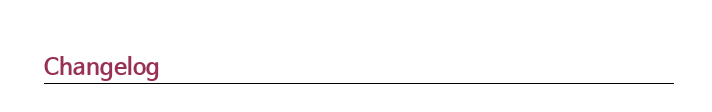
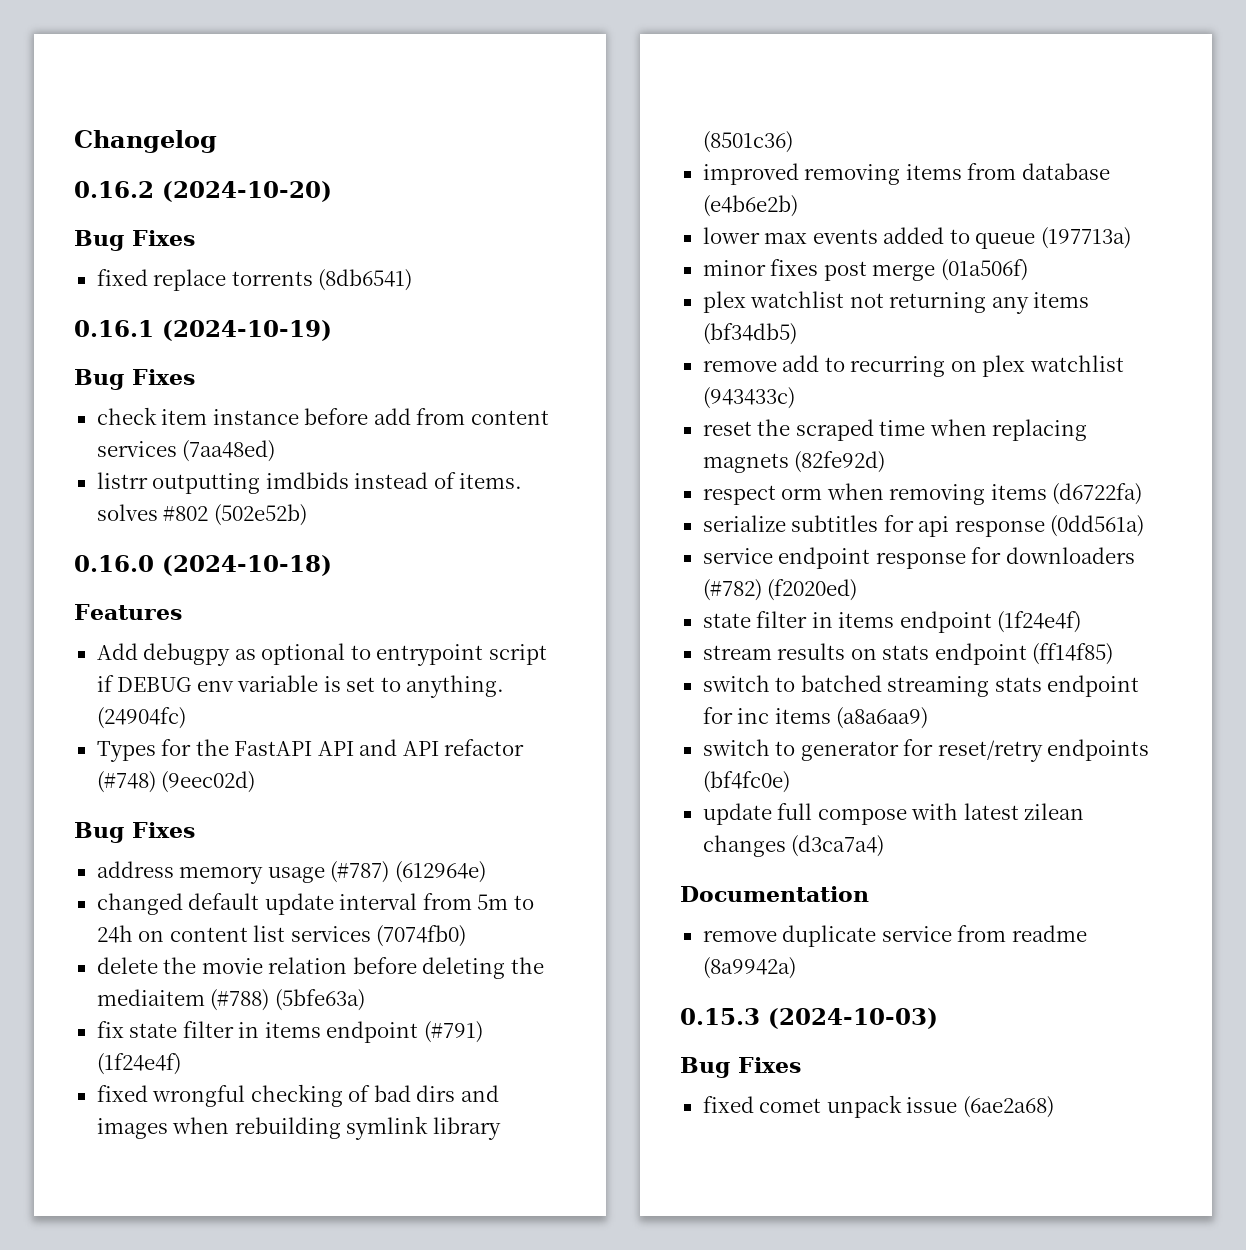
+ 0.16.2 (2024-10-20)
+ Bug Fixes
+ fixed replace torrents (8db6541)
+ 0.16.1 (2024-10-19)
+ Bug Fixes
+ check item instance before add from content services (7aa48ed)
+ listrr outputting imdbids instead of items. solves #802 (502e52b)
+ 0.16.0 (2024-10-18)
+ Features
+ Add debugpy as optional to entrypoint script if DEBUG env variable is set to anything. (24904fc)
+ Types for the FastAPI API and API refactor (#748) (9eec02d)
+ Bug Fixes
+ address memory usage (#787) (612964e)
+ changed default update interval from 5m to 24h on content list services (7074fb0)
+ delete the movie relation before deleting the mediaitem (#788) (5bfe63a)
+ fix state filter in items endpoint (#791) (1f24e4f)
+ fixed wrongful checking of bad dirs and images when rebuilding symlink library (8501c36)
+ improved removing items from database (e4b6e2b)
+ lower max events added to queue (197713a)
+ minor fixes post merge (01a506f)
+ plex watchlist not returning any items (bf34db5)
+ remove add to recurring on plex watchlist (943433c)
+ reset the scraped time when replacing magnets (82fe92d)
+ respect orm when removing items (d6722fa)
+ serialize subtitles for api response (0dd561a)
+ service endpoint response for downloaders (#782) (f2020ed)
+ state filter in items endpoint (1f24e4f)
+ stream results on stats endpoint (ff14f85)
+ switch to batched streaming stats endpoint for inc items (a8a6aa9)
+ switch to generator for reset/retry endpoints (bf4fc0e)
+ update full compose with latest zilean changes (d3ca7a4)
+ Documentation
+ remove duplicate service from readme (8a9942a)
+ 0.15.3 (2024-10-03)
+ Bug Fixes
+ fixed comet unpack issue (6ae2a68)

